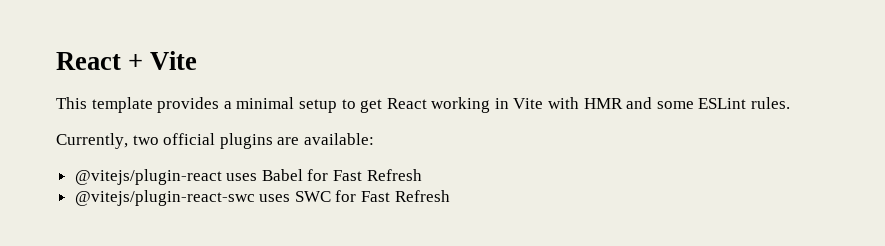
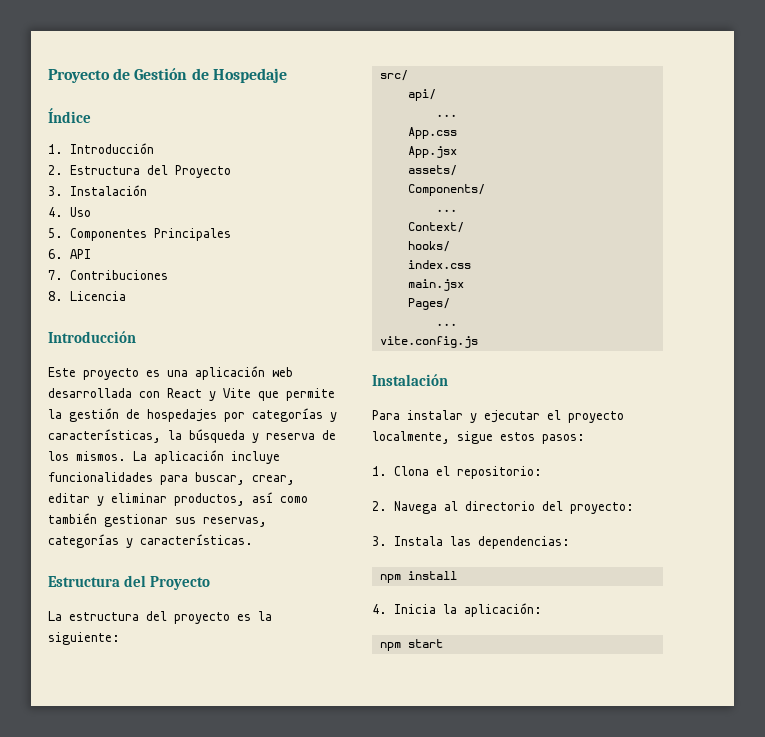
- React + Vite
- This template provides a minimal setup to get React working in Vite with HMR and some ESLint rules.
- Currently, two official plugins are available:
- @vitejs/plugin-react uses Babel for Fast Refresh
- @vitejs/plugin-react-swc uses SWC for Fast Refresh
+ Proyecto de Gestión de Hospedaje
+ Índice
+ 1. Introducción
+ 2. Estructura del Proyecto
+ 3. Instalación
+ 4. Uso
+ 5. Componentes Principales
+ 6. API
+ 7. Contribuciones
+ 8. Licencia
+ Introducción
+ Este proyecto es una aplicación web desarrollada con React y Vite que permite la gestión de hospedajes por categorías y características, la búsqueda y reserva de los mismos. La aplicación incluye funcionalidades para buscar, crear, editar y eliminar productos, así como también gestionar sus reservas, categorías y características.
+ Estructura del Proyecto
+ La estructura del proyecto es la siguiente:
+ src/
+ api/
+ ...
+ App.css
+ App.jsx
+ assets/
+ Components/
+ ...
+ Context/
+ hooks/
+ index.css
+ main.jsx
+ Pages/
+ ...
+ vite.config.js
+ Instalación
+ Para instalar y ejecutar el proyecto localmente, sigue estos pasos:
+ 1. Clona el repositorio:
+ 2. Navega al directorio del proyecto:
+ 3. Instala las dependencias:
+ npm install
+ 4. Inicia la aplicación:
+ npm start

